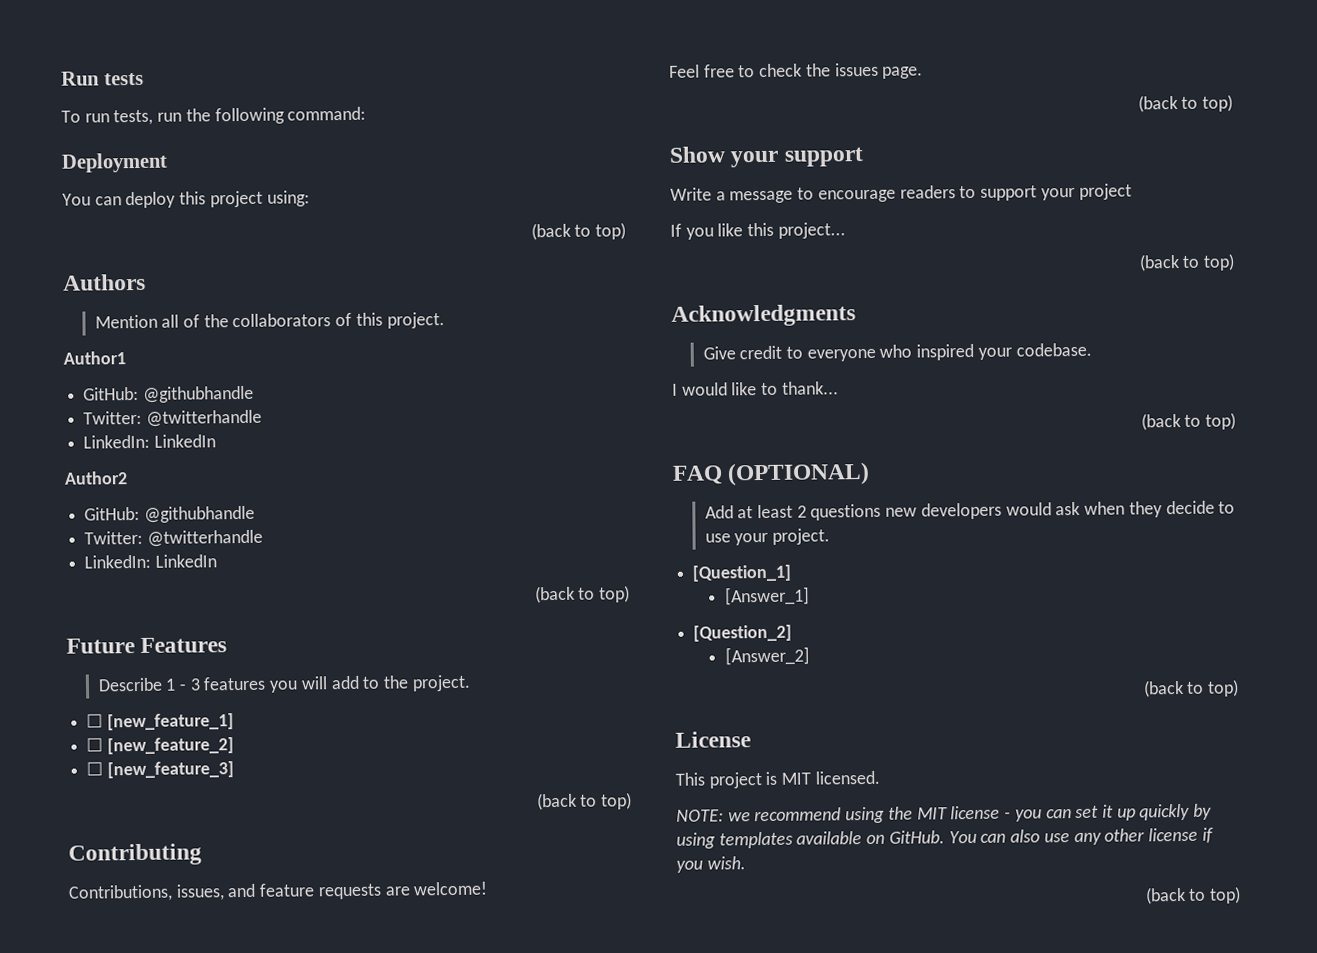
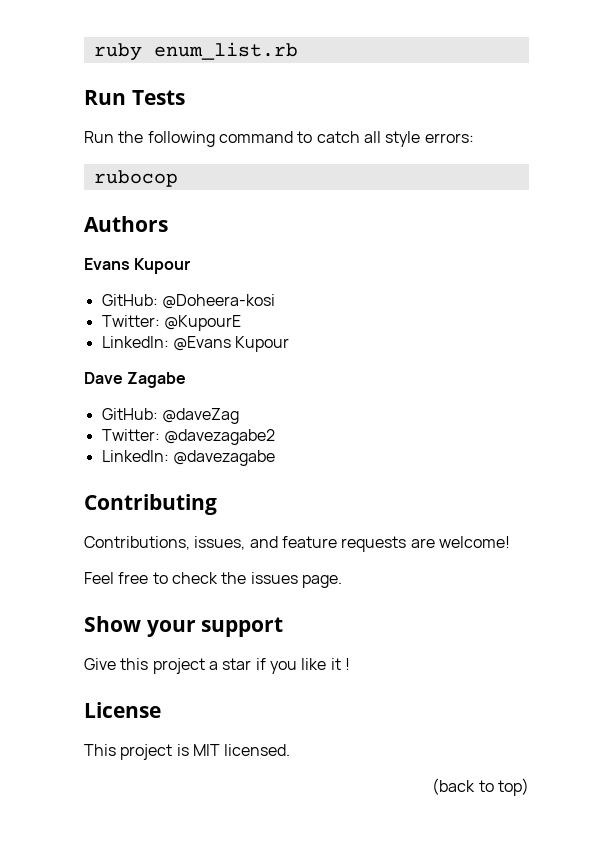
- Run tests
- To run tests, run the following command:
- Deployment
- You can deploy this project using:
- (back to top)
+ ruby enum_list.rb
+ Run Tests
+ Run the following command to catch all style errors:
+ rubocop
  Authors
- Mention all of the collaborators of this project.
- Author1
- GitHub: @githubhandle
- Twitter: @twitterhandle
- LinkedIn: LinkedIn
- Author2
- GitHub: @githubhandle
- Twitter: @twitterhandle
- LinkedIn: LinkedIn
- (back to top)
- Future Features
- Describe 1 - 3 features you will add to the project.
- ☐ [new_feature_1]
- ☐ [new_feature_2]
- ☐ [new_feature_3]
- (back to top)
+ Evans Kupour
+ GitHub: @Doheera-kosi
+ Twitter: @KupourE
+ LinkedIn: @Evans Kupour
+ Dave Zagabe
+ GitHub: @daveZag
+ Twitter: @davezagabe2
+ LinkedIn: @davezagabe
  Feel free to check the issues page.
- (back to top)
- Write a message to encourage readers to support your project
- If you like this project...
- (back to top)
- Acknowledgments
- Give credit to everyone who inspired your codebase.
- I would like to thank...
- (back to top)
- FAQ (OPTIONAL)
- Add at least 2 questions new developers would ask when they decide to use your project.
- [Question_1]
- [Answer_1]
- [Question_2]
- [Answer_2]
- (back to top)
+ Give this project a star if you like it !
- NOTE: we recommend using the MIT license - you can set it up quickly by using templates available on GitHub. You can also use any other license if you wish.

